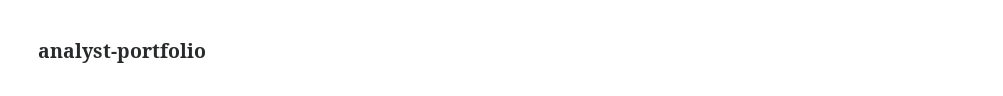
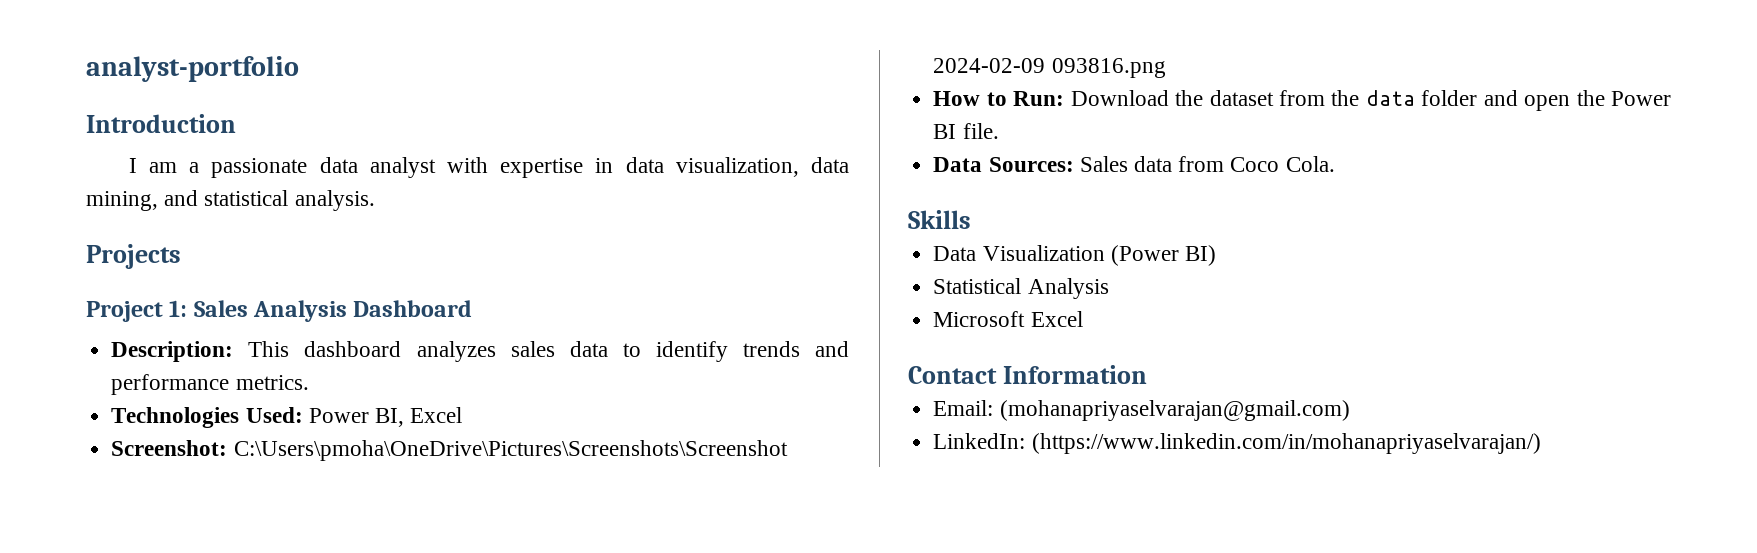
+ Introduction
+ I am a passionate data analyst with expertise in data visualization, data mining, and statistical analysis.
+ Projects
+ Project 1: Sales Analysis Dashboard
+ Description: This dashboard analyzes sales data to identify trends and performance metrics.
+ Technologies Used: Power BI, Excel
+ Screenshot: C:\Users\pmoha\OneDrive\Pictures\Screenshots\Screenshot 2024-02-09 093816.png
+ How to Run: Download the dataset from the data folder and open the Power BI file.
+ Data Sources: Sales data from Coco Cola.
+ Skills
+ Data Visualization (Power BI)
+ Statistical Analysis
+ Microsoft Excel
+ Contact Information
+ Email: (mohanapriyaselvarajan@gmail.com)
+ LinkedIn: (https://www.linkedin.com/in/mohanapriyaselvarajan/)

